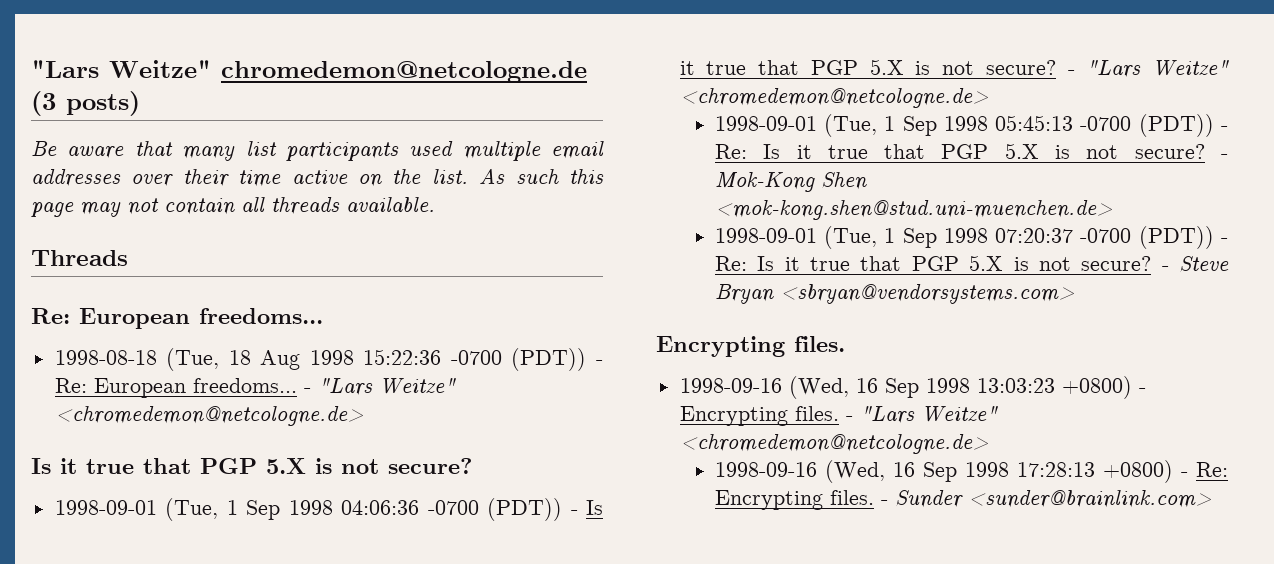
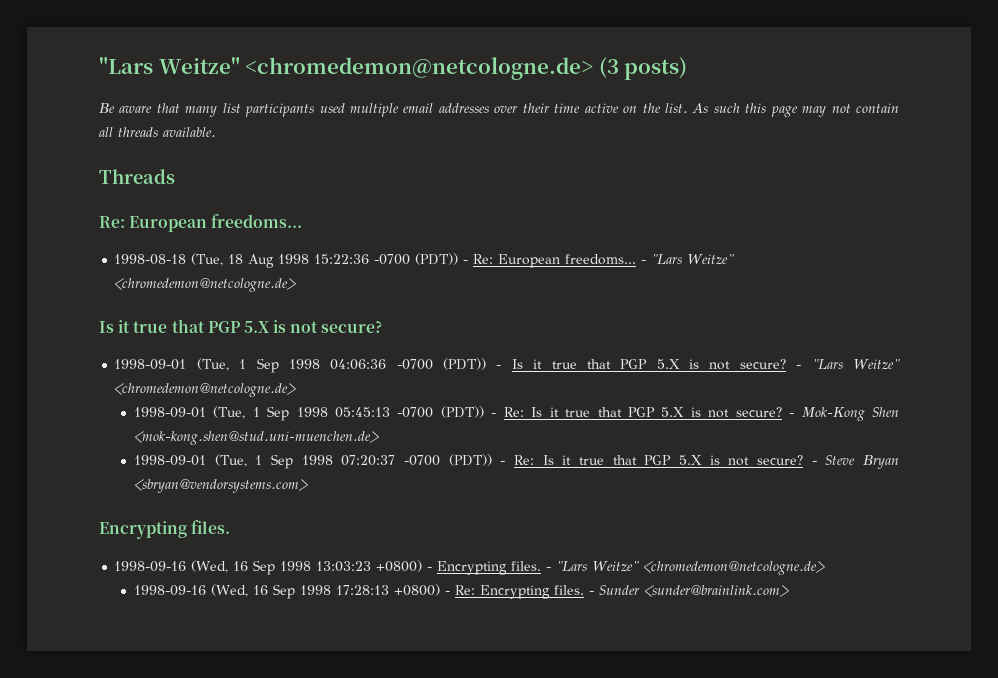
- "Lars Weitze" chromedemon@netcologne.de (3 posts)
+ "Lars Weitze" <chromedemon@netcologne.de> (3 posts)

